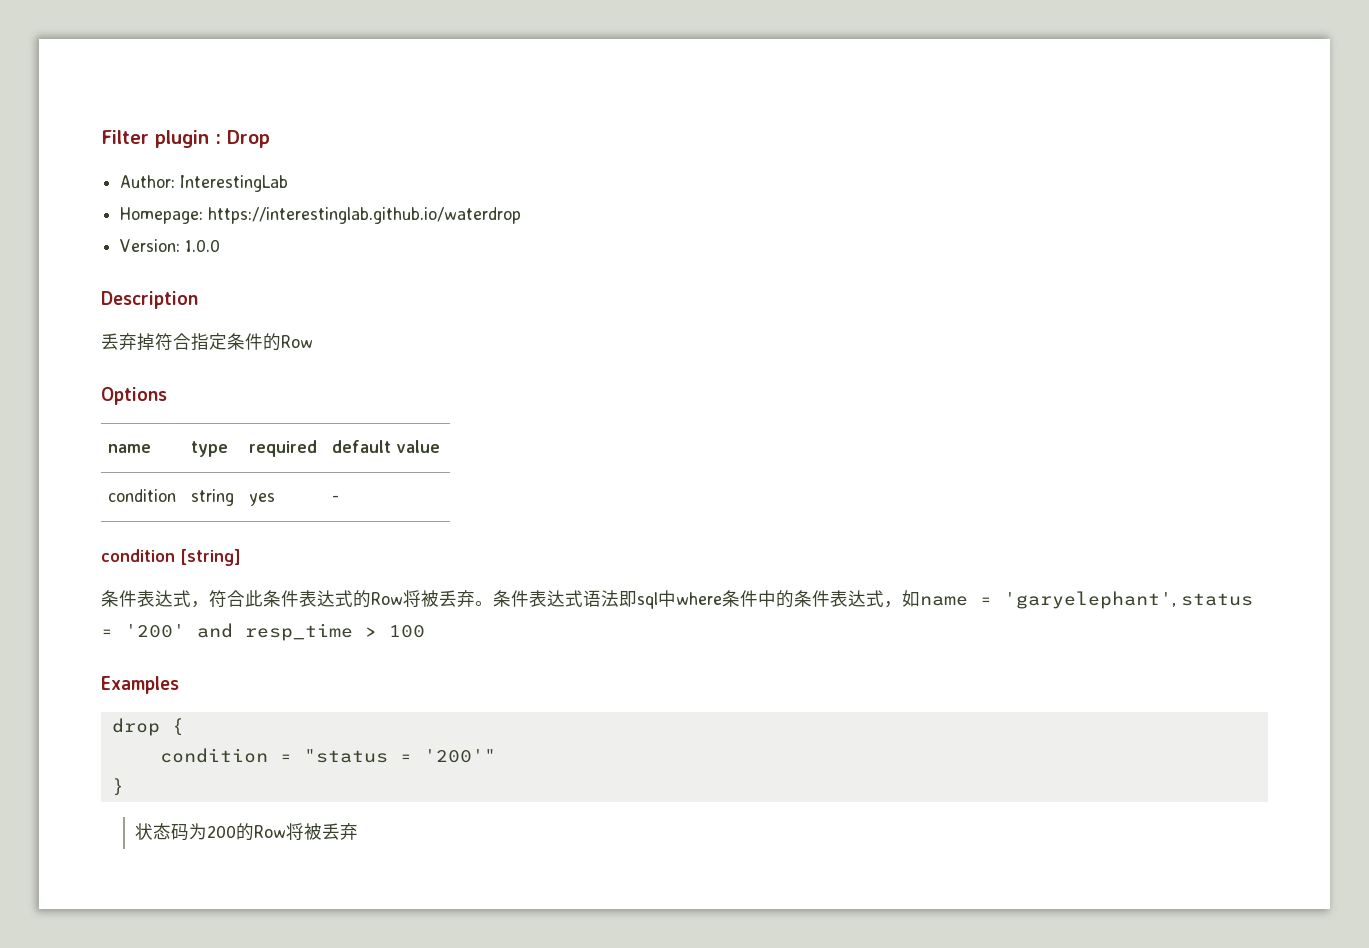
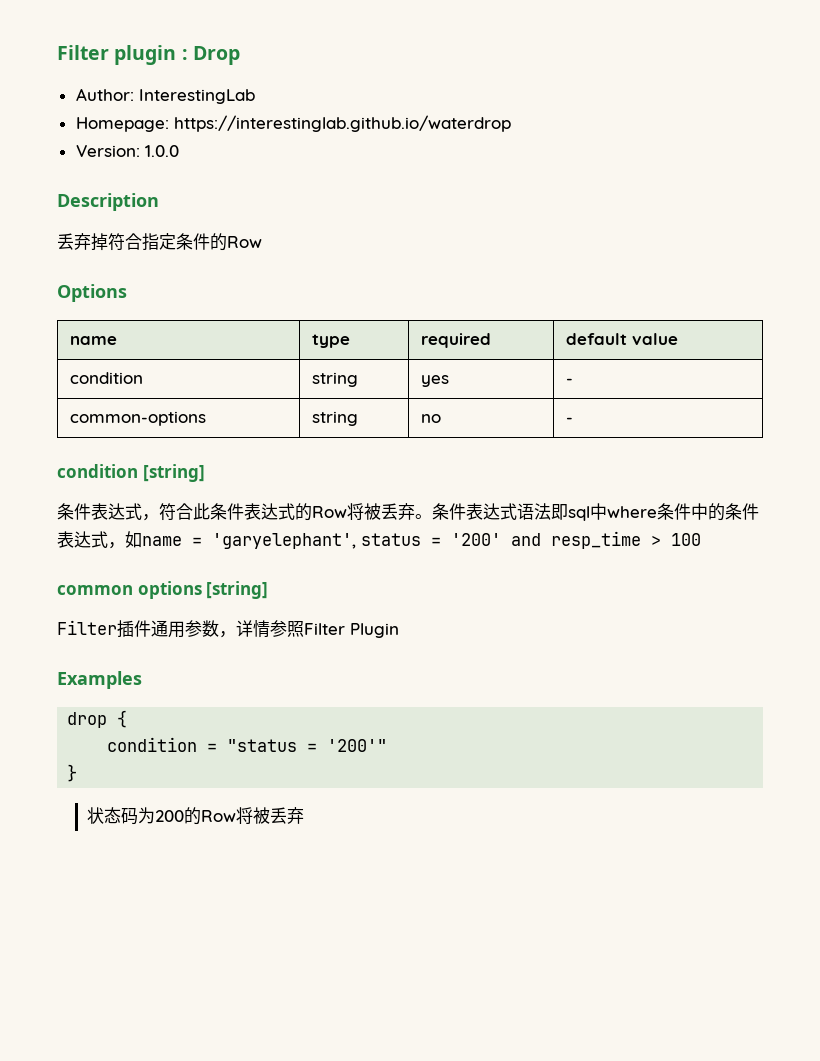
+ common-options | string | no | -
+ common options [string]
+ Filter插件通用参数，详情参照Filter Plugin

